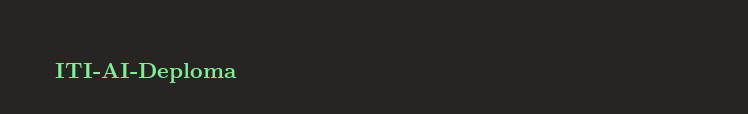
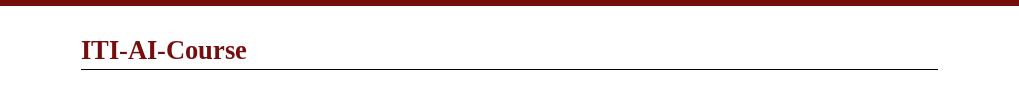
- ITI-AI-Deploma
+ ITI-AI-Course

